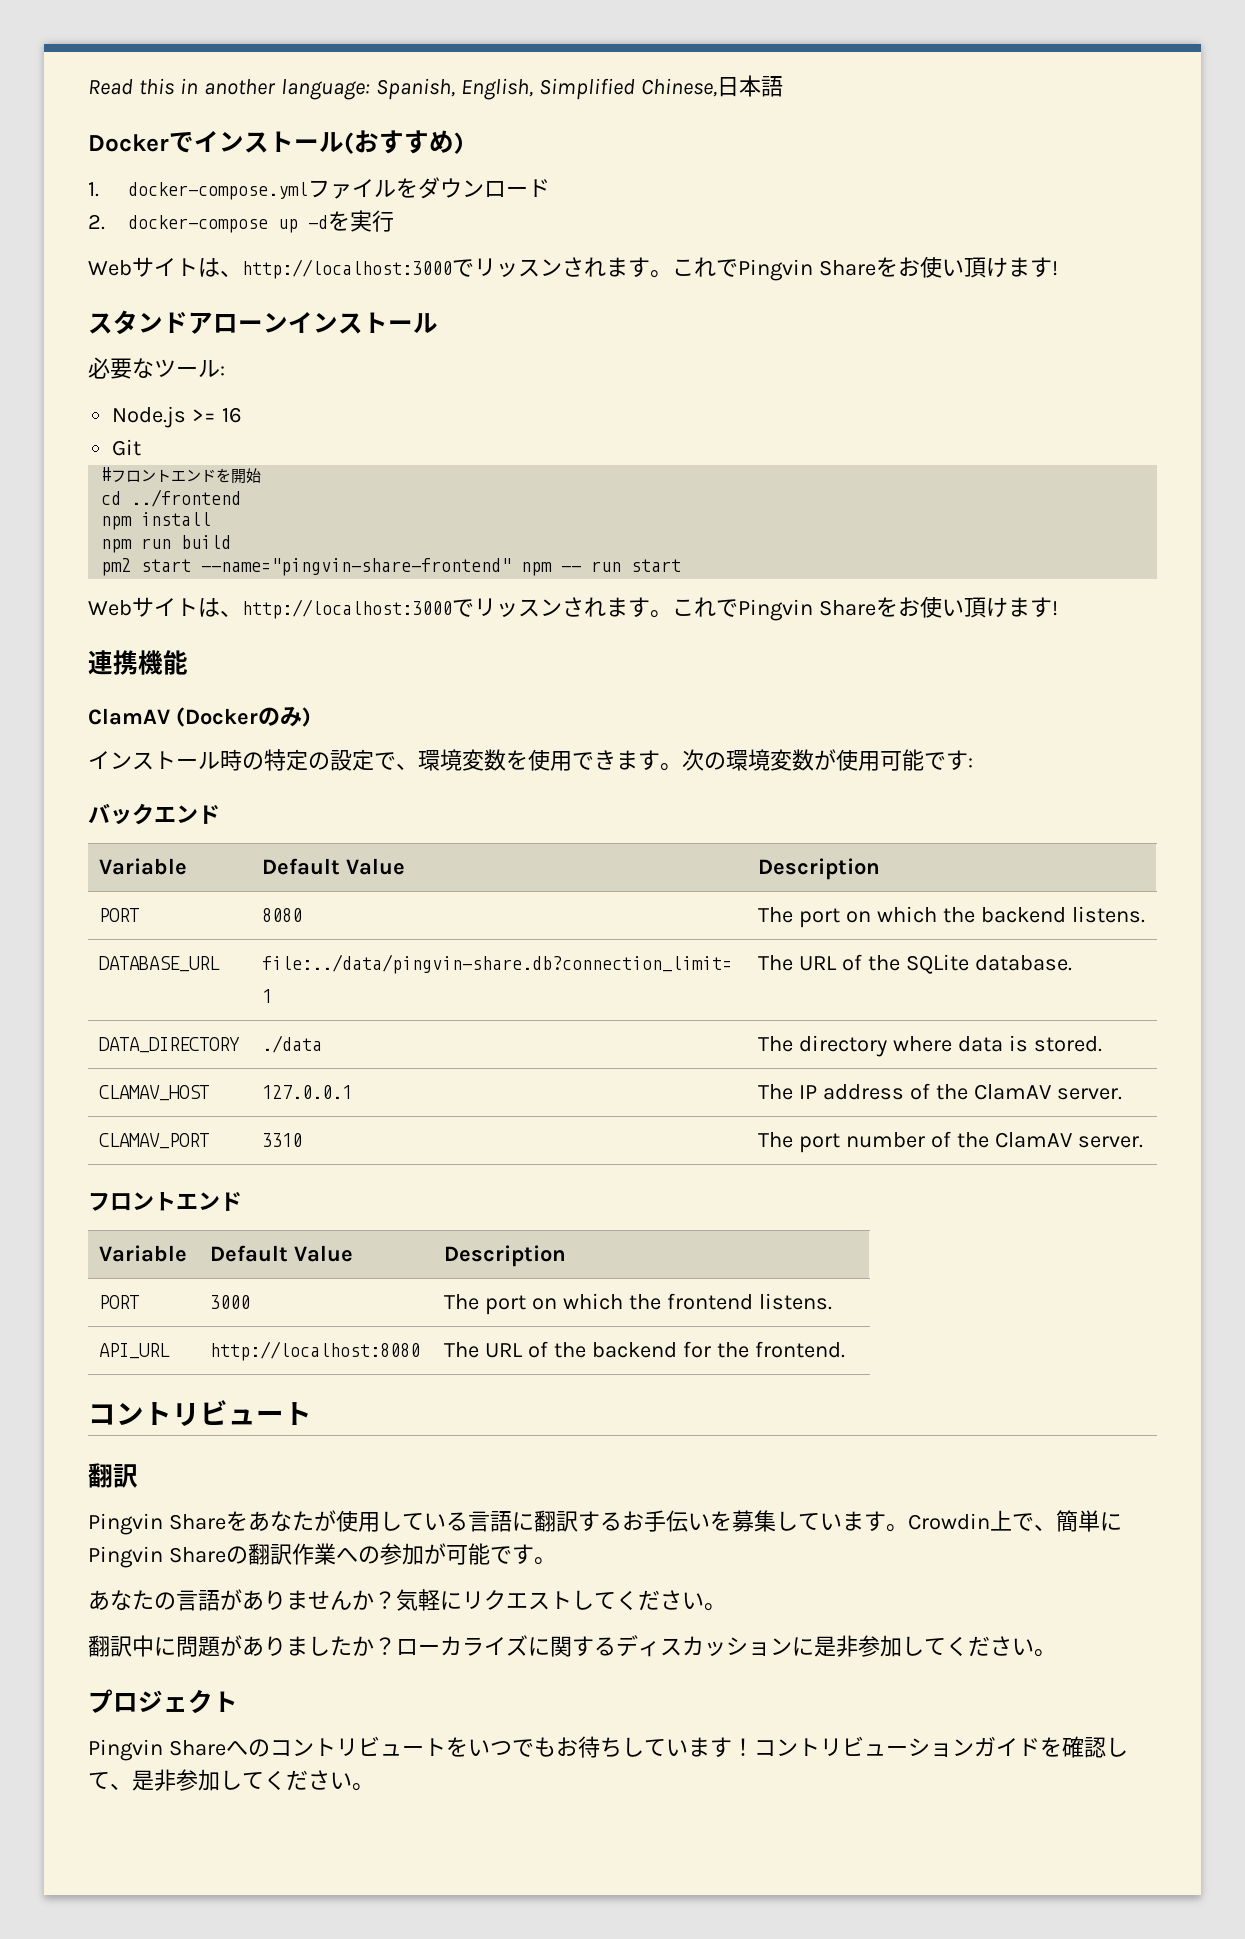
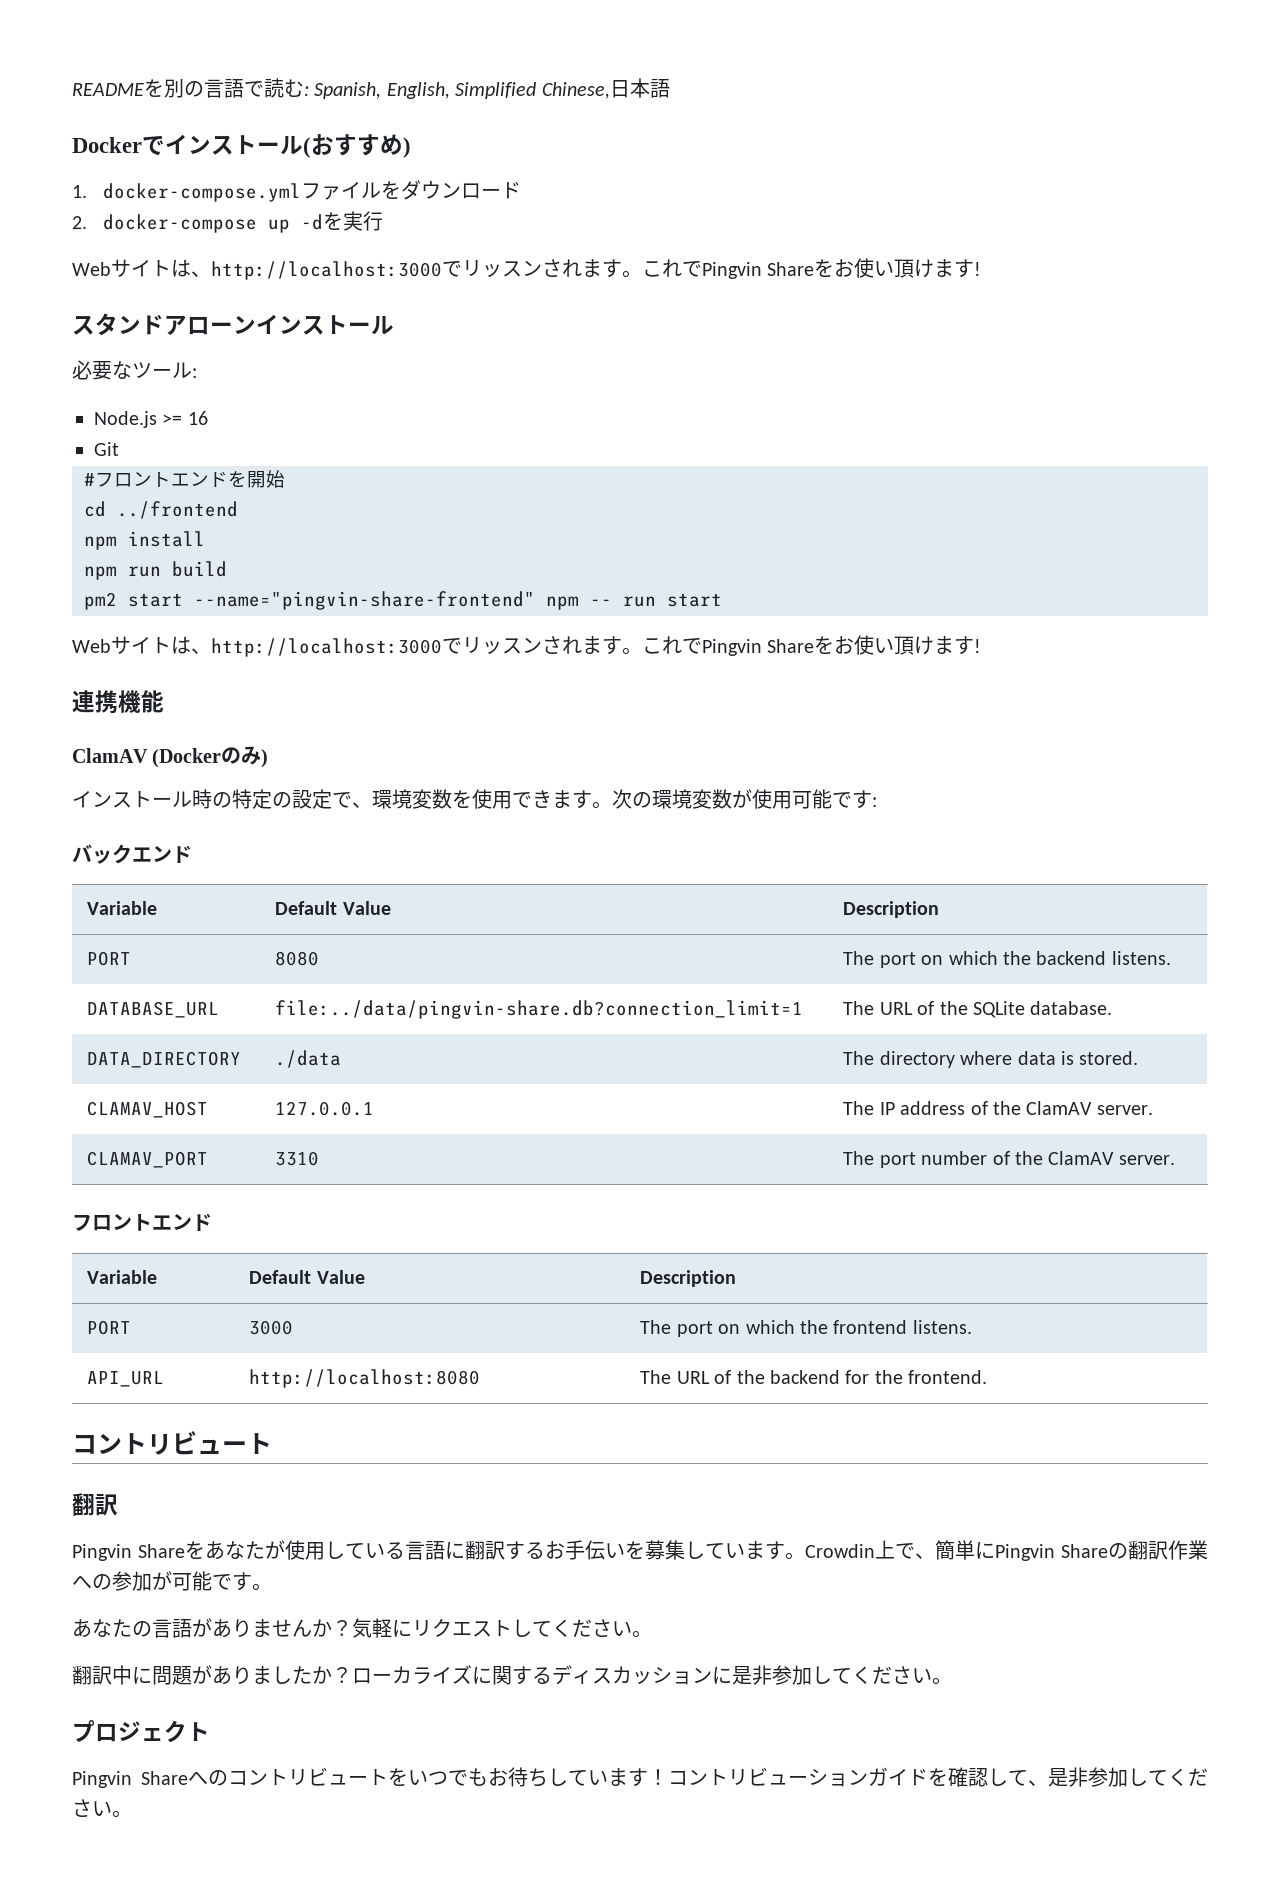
- Read this in another language: Spanish, English, Simplified Chinese,日本語
+ READMEを別の言語で読む: Spanish, English, Simplified Chinese,日本語

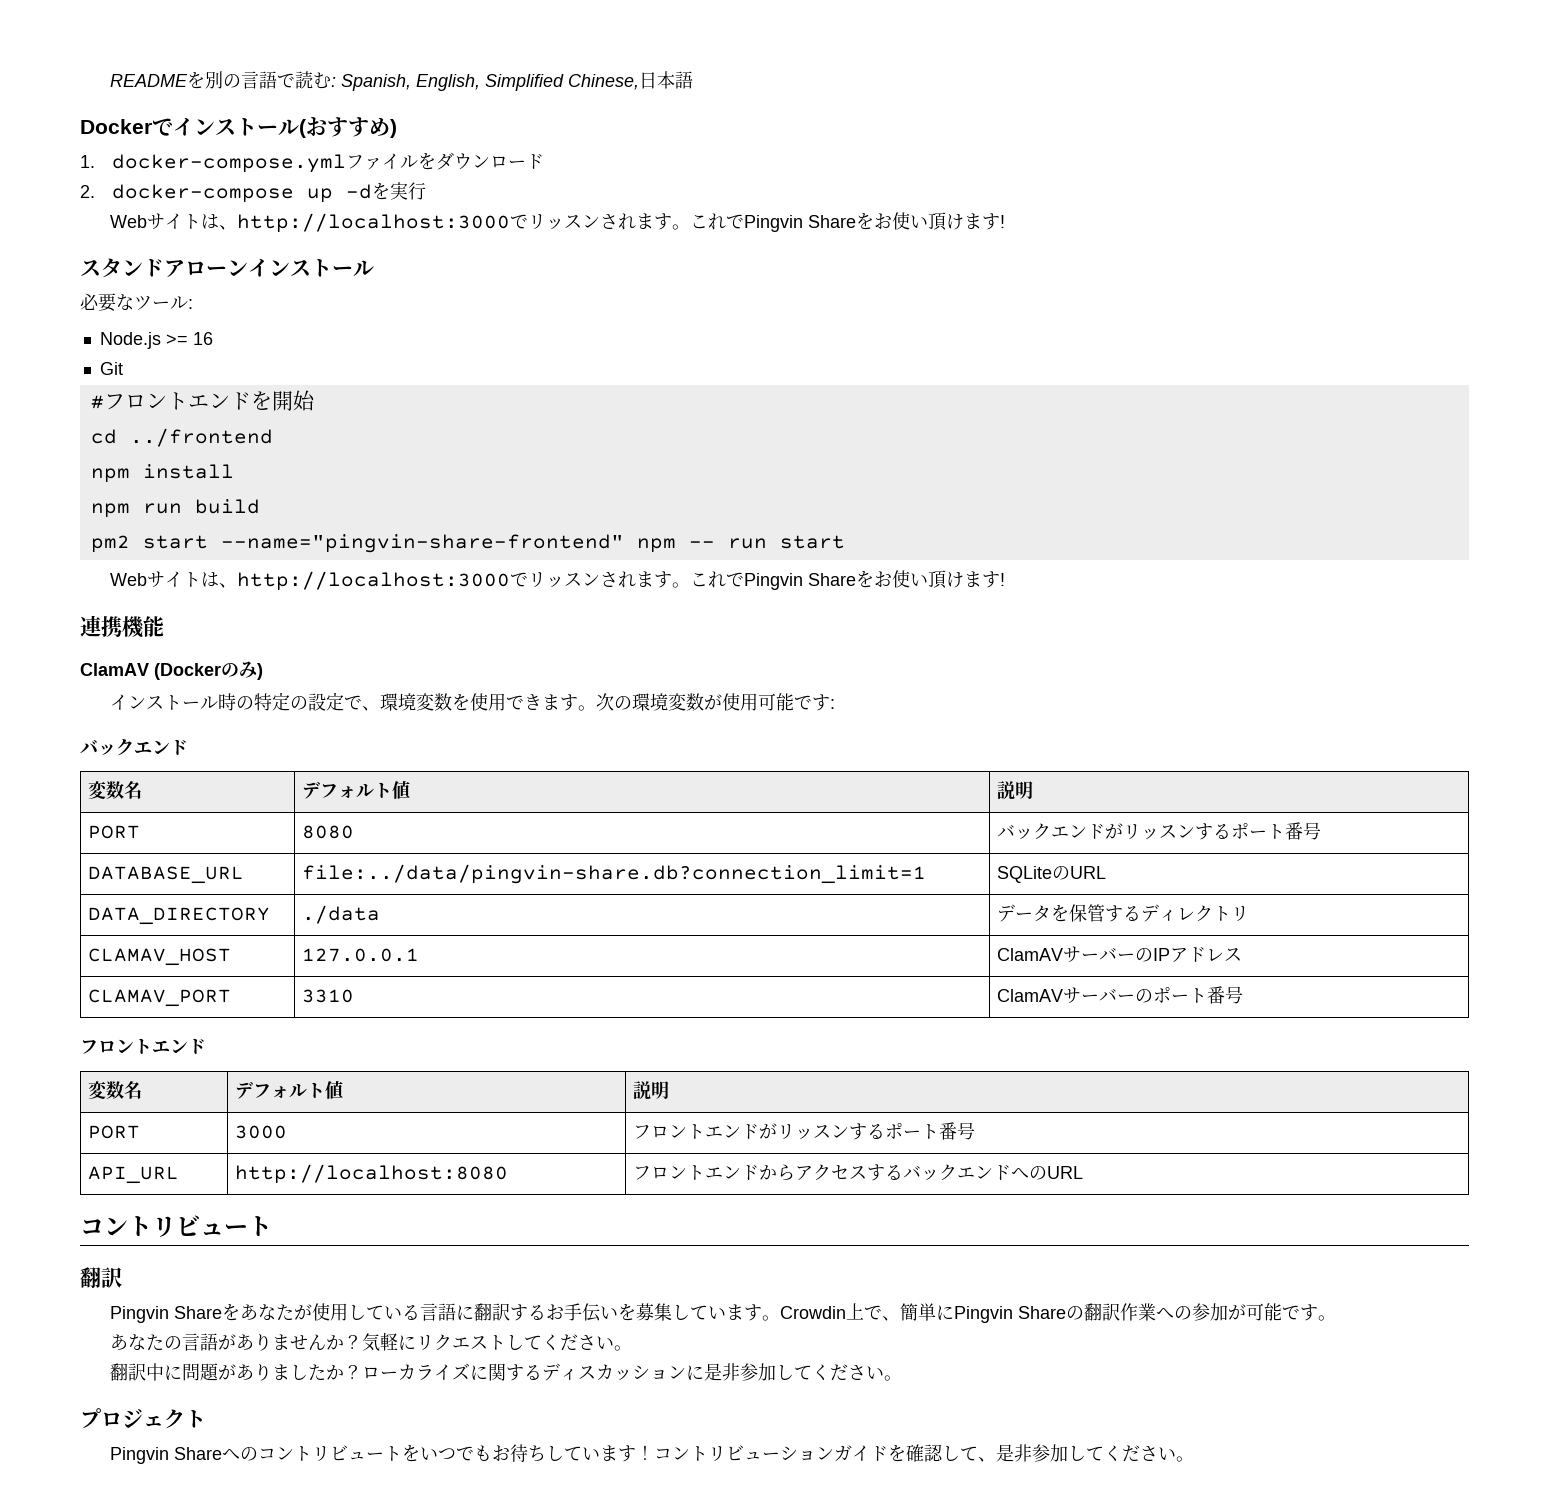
  次の環境変数が使用可能です:
  バックエンド
- Variable | Default Value | Description
- PORT | 8080 | The port on which the backend listens.
+ 変数名 | デフォルト値 | 説明
+ PORT | 8080 | バックエンドがリッスンするポート番号
- DATABASE_URL | file:../data/pingvin-share.db?connection_limit=1 | The URL of the SQLite database.
- DATA_DIRECTORY | ./data | The directory where data is stored.
- CLAMAV_HOST | 127.0.0.1 | The IP address of the ClamAV server.
- CLAMAV_PORT | 3310 | The port number of the ClamAV server.
+ DATABASE_URL | file:../data/pingvin-share.db?connection_limit=1 | SQLiteのURL
+ DATA_DIRECTORY | ./data | データを保管するディレクトリ
+ CLAMAV_HOST | 127.0.0.1 | ClamAVサーバーのIPアドレス
+ CLAMAV_PORT | 3310 | ClamAVサーバーのポート番号
  フロントエンド
- Variable | Default Value | Description
- PORT | 3000 | The port on which the frontend listens.
- API_URL | http://localhost:8080 | The URL of the backend for the frontend.
+ 変数名 | デフォルト値 | 説明
+ PORT | 3000 | フロントエンドがリッスンするポート番号
+ API_URL | http://localhost:8080 | フロントエンドからアクセスするバックエンドへのURL

